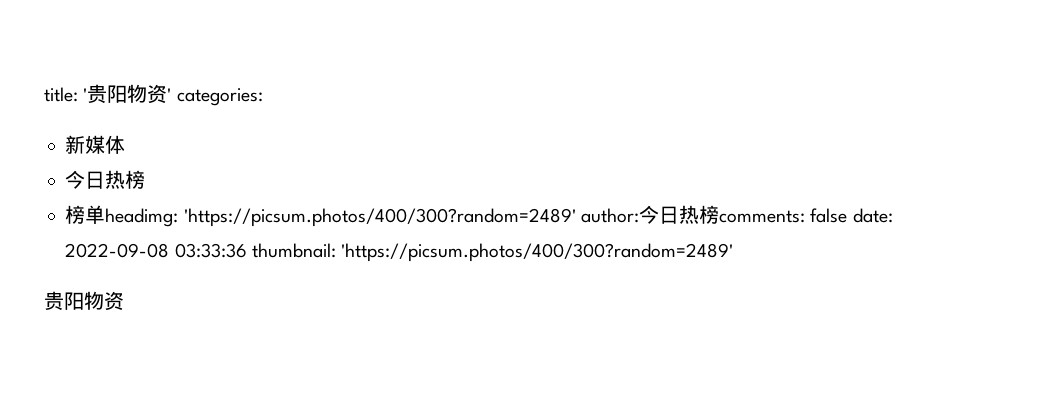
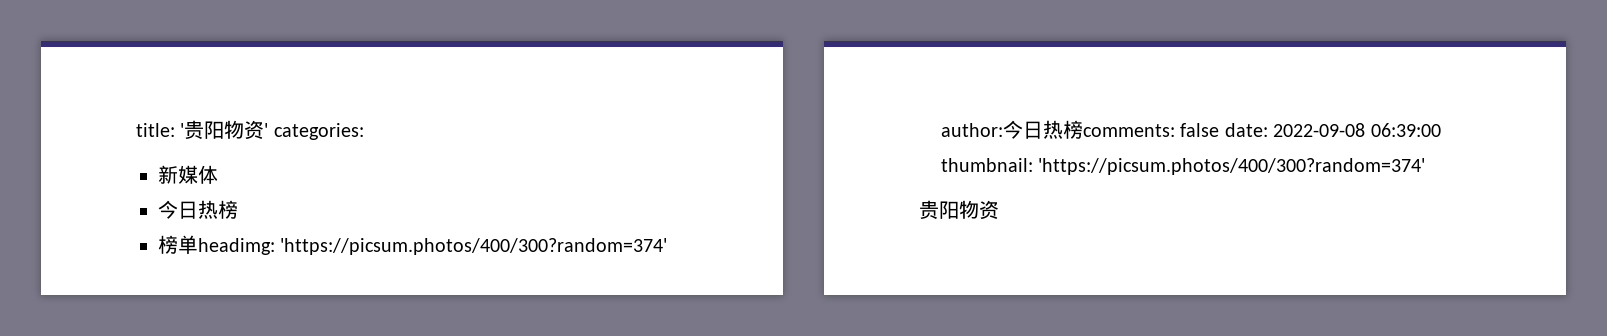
- 榜单headimg: 'https://picsum.photos/400/300?random=2489' author:今日热榜comments: false date: 2022-09-08 03:33:36 thumbnail: 'https://picsum.photos/400/300?random=2489'
+ 榜单headimg: 'https://picsum.photos/400/300?random=374' author:今日热榜comments: false date: 2022-09-08 06:39:00 thumbnail: 'https://picsum.photos/400/300?random=374'

